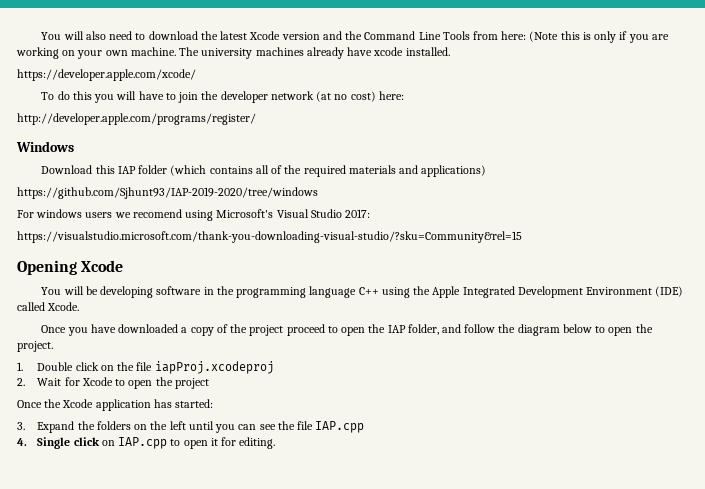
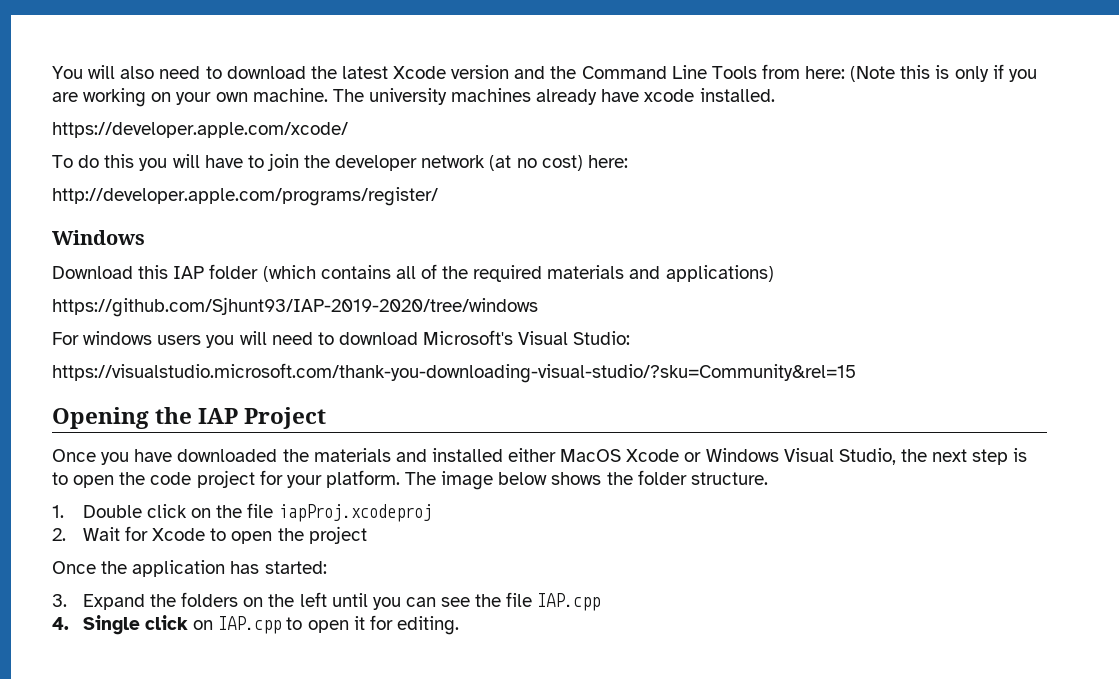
- For windows users we recomend using Microsoft's Visual Studio 2017:
+ For windows users you will need to download Microsoft's Visual Studio:
  https://visualstudio.microsoft.com/thank-you-downloading-visual-studio/?sku=Community&rel=15
- Opening Xcode
- You will be developing software in the programming language C++ using the Apple Integrated Development Environment (IDE) called Xcode.
- Once you have downloaded a copy of the project proceed to open the IAP folder, and follow the diagram below to open the project.
+ Opening the IAP Project
+ Once you have downloaded the materials and installed either MacOS Xcode or Windows Visual Studio, the next step is to open the code project for your platform. The image below shows the folder structure.
- Once the Xcode application has started:
+ Once the application has started:

